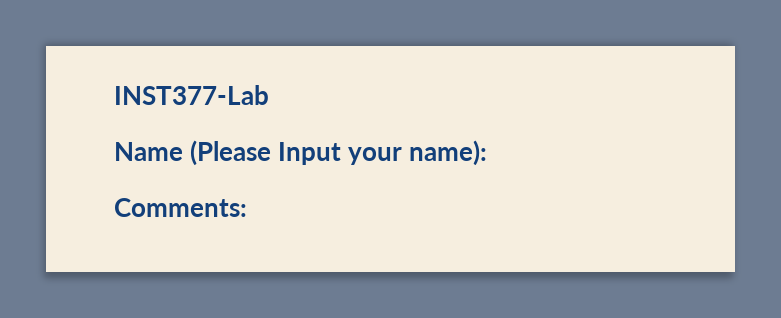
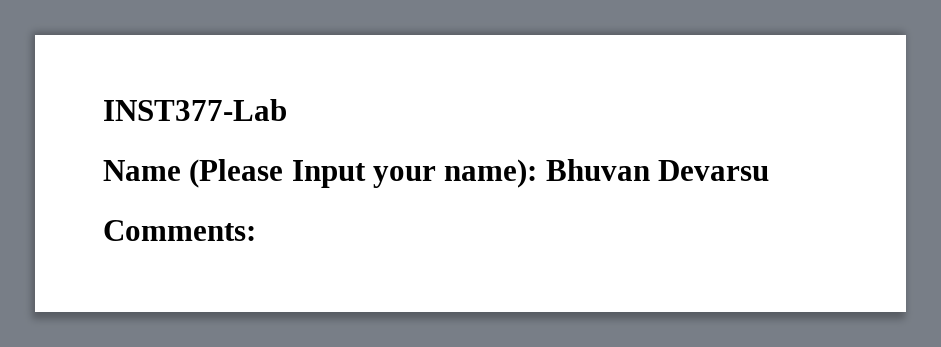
- Name (Please Input your name):
+ Name (Please Input your name): Bhuvan Devarsu

